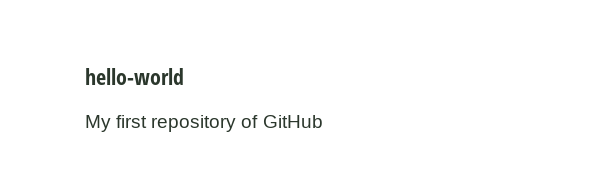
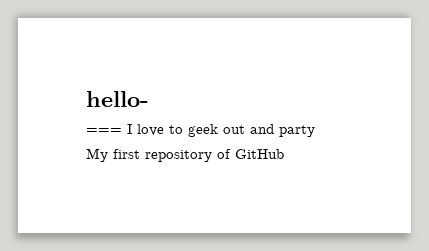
- hello-world
+ hello-
+ === I love to geek out and party

